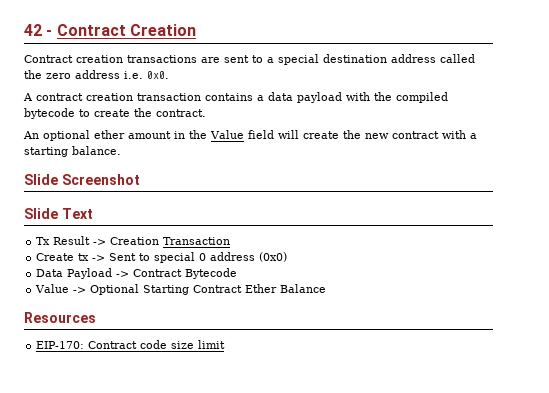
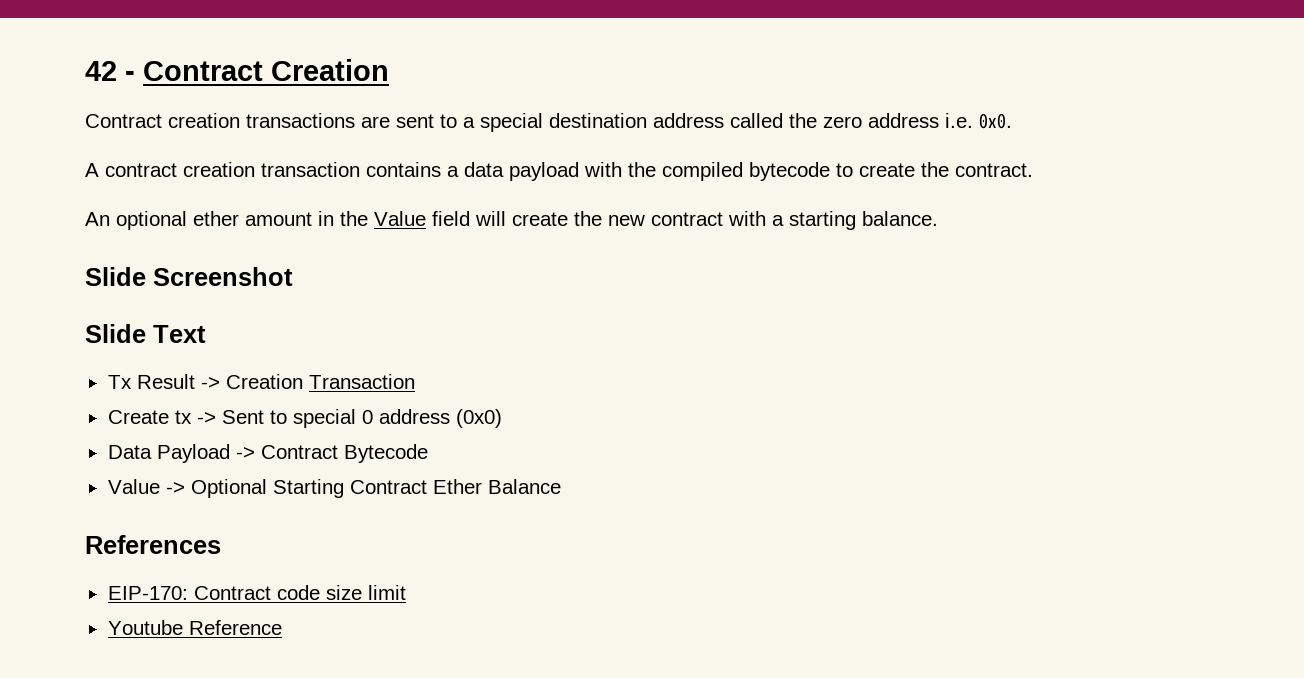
- Resources
+ References
+ Youtube Reference

